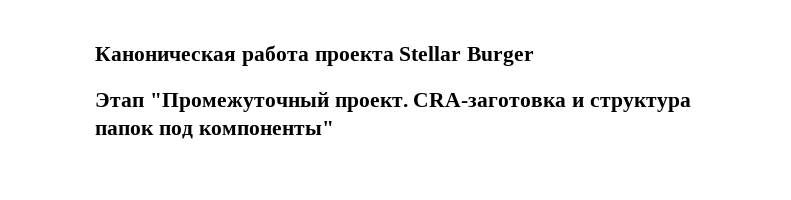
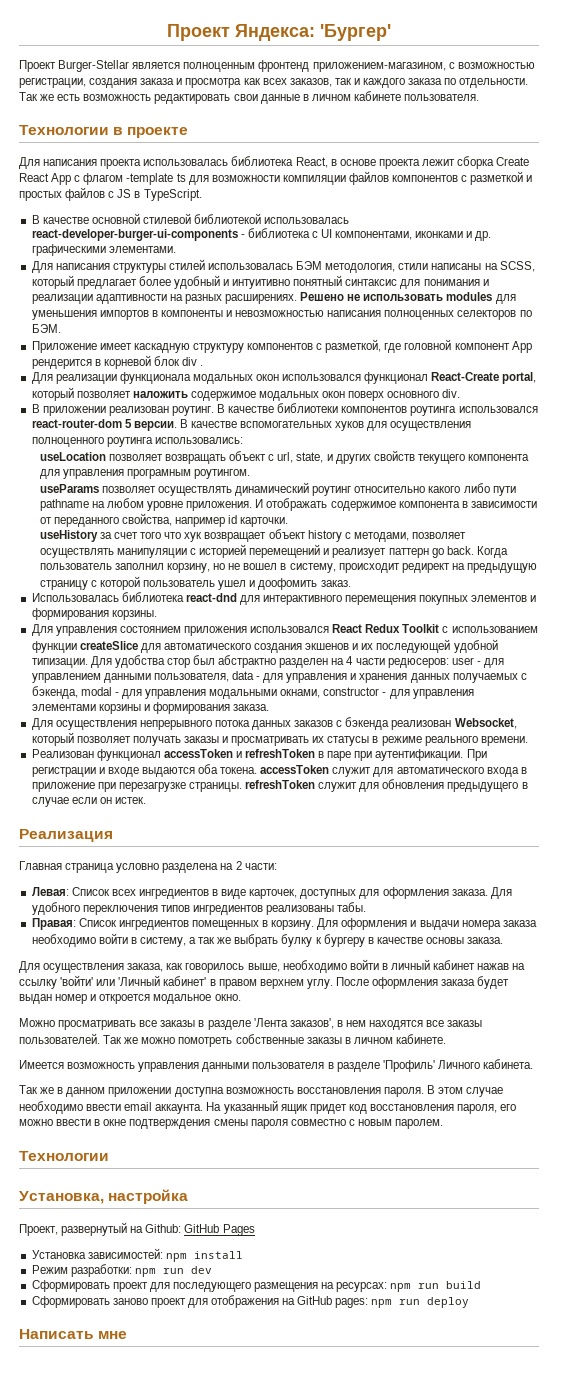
- Каноническая работа проекта Stellar Burger
- Этап "Промежуточный проект. CRA-заготовка и структура папок под компоненты"
+ Проект Яндекса: 'Бургер'
+ Проект Burger-Stellar является полноценным фронтенд приложением-магазином, с возможностью регистрации, создания заказа и просмотра как всех заказов, так и каждого заказа по отдельности. Так же есть возможность редактировать свои данные в личном кабинете пользователя.
+ Технологии в проекте
+ Для написания проекта использовалась библиотека React, в основе проекта лежит сборка Create React App с флагом -template ts для возможности компиляции файлов компонентов с разметкой и простых файлов с JS в TypeScript.
+ В качестве основной стилевой библиотекой использовалась react-developer-burger-ui-components - библиотека с UI компонентами, иконками и др. графическими элементами.
+ Для написания структуры стилей использовалась БЭМ методология, стили написаны на SCSS, который предлагает более удобный и интуитивно понятный синтаксис для понимания и реализации адаптивности на разных расширениях. Решено не использовать modules для уменьшения импортов в компоненты и невозможностью написания полноценных селекторов по БЭМ.
+ Приложение имеет каскадную структуру компонентов с разметкой, где головной компонент App рендерится в корневой блок div .
+ Для реализации функционала модальных окон использовался функционал React-Create portal, который позволяет наложить содержимое модальных окон поверх основного div.
+ В приложении реализован роутинг. В качестве библиотеки компонентов роутинга использовался react-router-dom 5 версии. В качестве вспомогательных хуков для осуществления полноценного роутинга использовались:
+ useLocation позволяет возвращать объект с url, state, и других свойств текущего компонента для управления програмным роутингом.
+ useParams позволяет осуществлять динамический роутинг относительно какого либо пути pathname на любом уровне приложения. И отображать содержимое компонента в зависимости от переданного свойства, например id карточки.
+ useHistory за счет того что хук возвращает объект history с методами, позволяет осуществлять манипуляции с историей перемещений и реализует паттерн go back. Когда пользователь заполнил корзину, но не вошел в систему, происходит редирект на предыдущую страницу с которой пользователь ушел и доофомить заказ.
+ Использовалась библиотека react-dnd для интерактивного перемещения покупных элементов и формирования корзины.
+ Для управления состоянием приложения использовался React Redux Toolkit с использованием функции createSlice для автоматического создания экшенов и их последующей удобной типизации. Для удобства стор был абстрактно разделен на 4 части редюсеров: user - для управлением данными пользователя, data - для управления и хранения данных получаемых с бэкенда, modal - для управления модальными окнами, constructor - для управления элементами корзины и формирования заказа.
+ Для осуществления непрерывного потока данных заказов с бэкенда реализован Websocket, который позволяет получать заказы и просматривать их статусы в режиме реального времени.
+ Реализован функционал accessToken и refreshToken в паре при аутентификации. При регистрации и входе выдаются оба токена. accessToken служит для автоматического входа в приложение при перезагрузке страницы. refreshToken служит для обновления предыдущего в случае если он истек.
+ Реализация
+ Главная страница условно разделена на 2 части:
+ Левая: Список всех ингредиентов в виде карточек, доступных для оформления заказа. Для удобного переключения типов ингредиентов реализованы табы.
+ Правая: Список ингредиентов помещенных в корзину. Для оформления и выдачи номера заказа необходимо войти в систему, а так же выбрать булку к бургеру в качестве основы заказа.
+ Для осуществления заказа, как говорилось выше, необходимо войти в личный кабинет нажав на ссылку 'войти' или 'Личный кабинет' в правом верхнем углу. После оформления заказа будет выдан номер и откроется модальное окно.
+ Можно просматривать все заказы в разделе 'Лента заказов', в нем находятся все заказы пользователей. Так же можно помотреть собственные заказы в личном кабинете.
+ Имеется возможность управления данными пользователя в разделе 'Профиль' Личного кабинета.
+ Так же в данном приложении доступна возможность восстановления пароля. В этом случае необходимо ввести email аккаунта. На указанный ящик придет код восстановления пароля, его можно ввести в окне подтверждения смены пароля совместно с новым паролем.
+ Технологии
+ Установка, настройка
+ Проект, развернутый на Github: GitHub Pages
+ Установка зависимостей: npm install
+ Режим разработки: npm run dev
+ Сформировать проект для последующего размещения на ресурсах: npm run build
+ Сформировать заново проект для отображения на GitHub pages: npm run deploy
+ Написать мне

